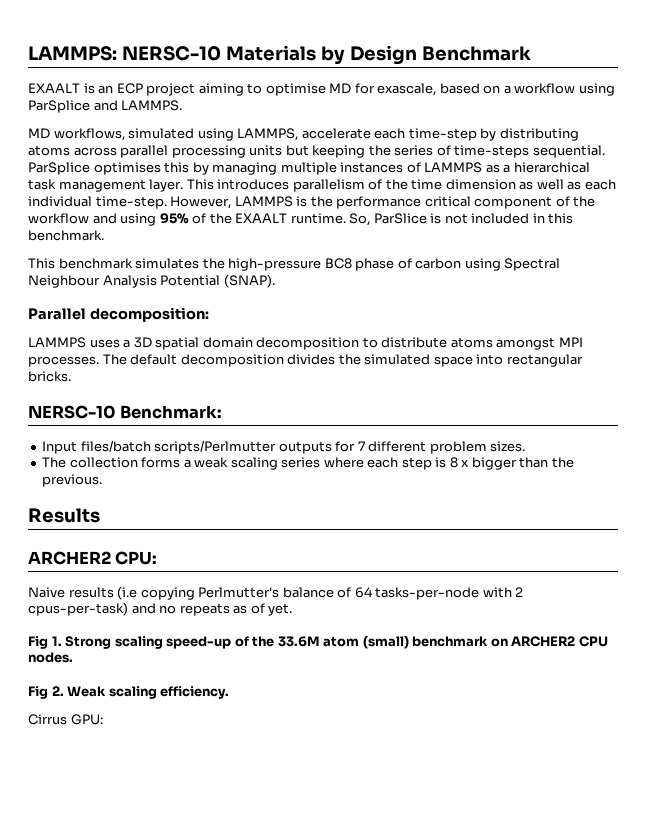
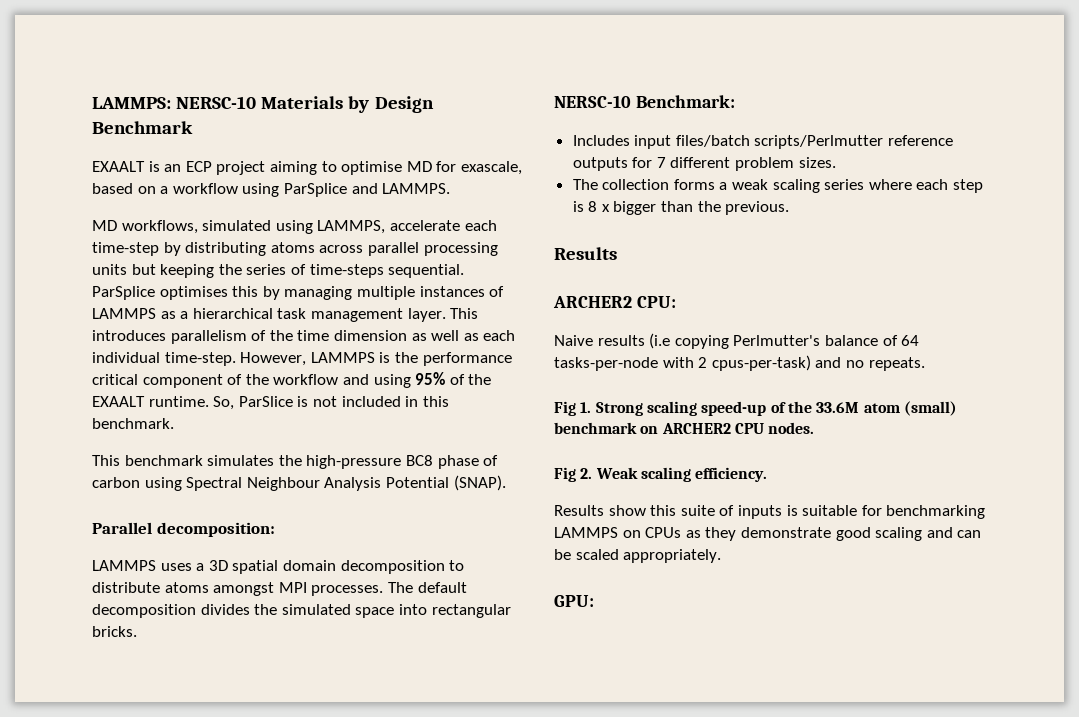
- Input files/batch scripts/Perlmutter outputs for 7 different problem sizes.
+ Includes input files/batch scripts/Perlmutter reference outputs for 7 different problem sizes.
- Naive results (i.e copying Perlmutter's balance of 64 tasks-per-node with 2 cpus-per-task) and no repeats as of yet.
+ Naive results (i.e copying Perlmutter's balance of 64 tasks-per-node with 2 cpus-per-task) and no repeats.
- Cirrus GPU:
+ Results show this suite of inputs is suitable for benchmarking LAMMPS on CPUs as they demonstrate good scaling and can be scaled appropriately.
+ GPU:

